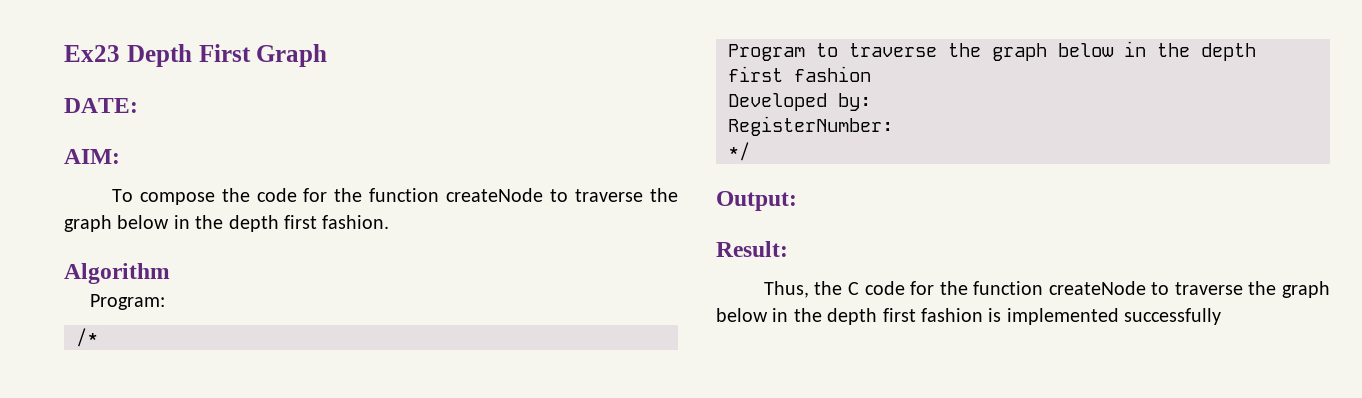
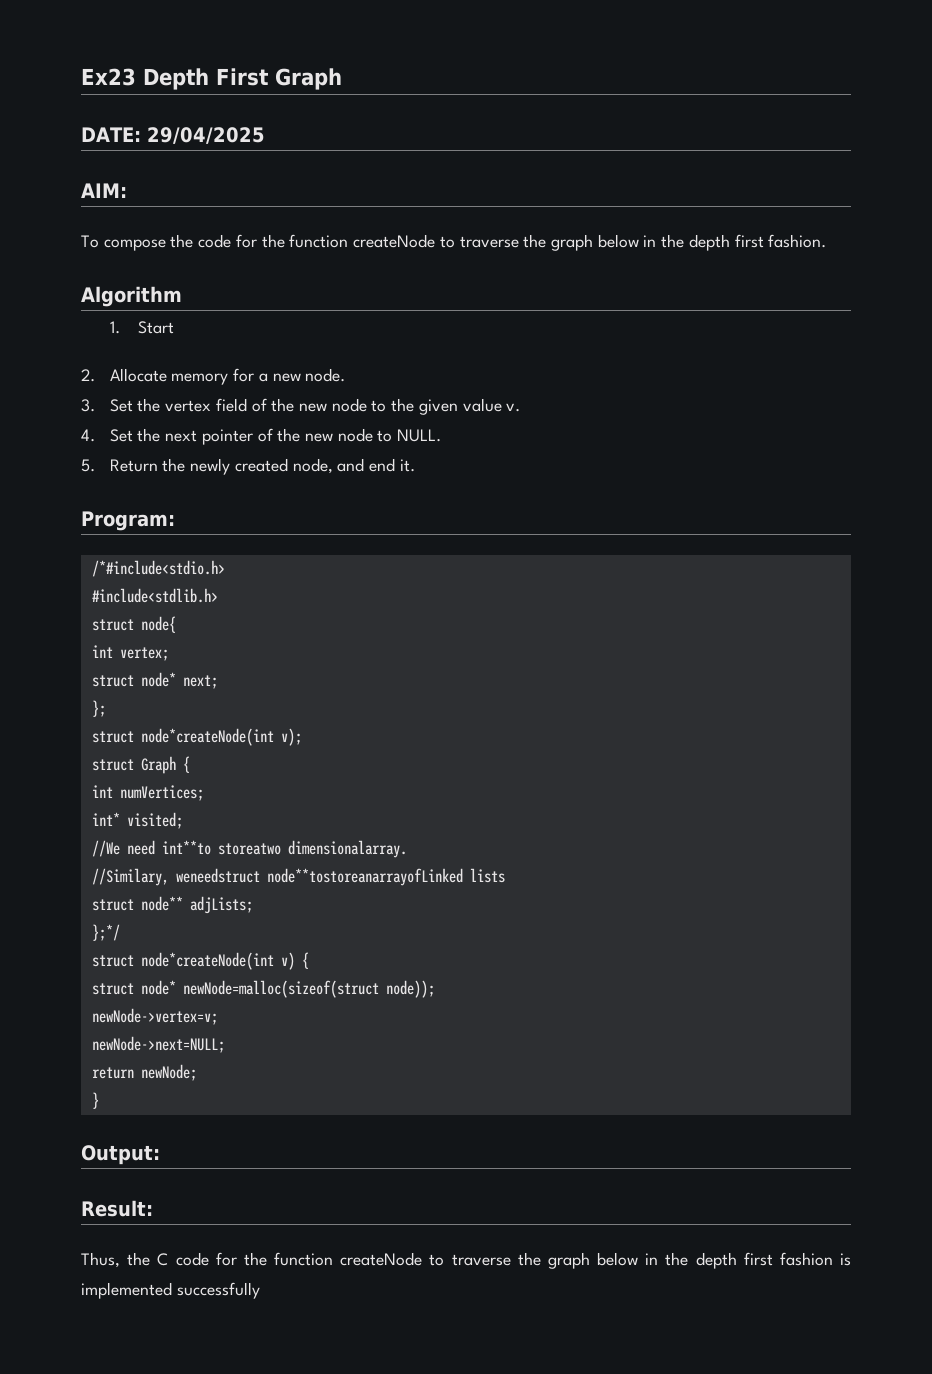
- DATE:
+ DATE: 29/04/2025
+ 1. Start
+ 2. Allocate memory for a new node.
+ 3. Set the vertex field of the new node to the given value v.
+ 4. Set the next pointer of the new node to NULL.
+ 5. Return the newly created node, and end it.
  Program:
- /*
- Program to traverse the graph below in the depth first fashion
- Developed by:
- RegisterNumber:
- */
+ /*#include<stdio.h>
+ #include<stdlib.h>
+ struct node{
+ int vertex;
+ struct node* next;
+ };
+ struct node*createNode(int v);
+ struct Graph {
+ int numVertices;
+ int* visited;
+ //We need int**to storeatwo dimensionalarray.
+ //Similary, weneedstruct node**tostoreanarrayofLinked lists
+ struct node** adjLists;
+ };*/
+ struct node*createNode(int v) {
+ struct node* newNode=malloc(sizeof(struct node));
+ newNode->vertex=v;
+ newNode->next=NULL;
+ return newNode;
+ }

